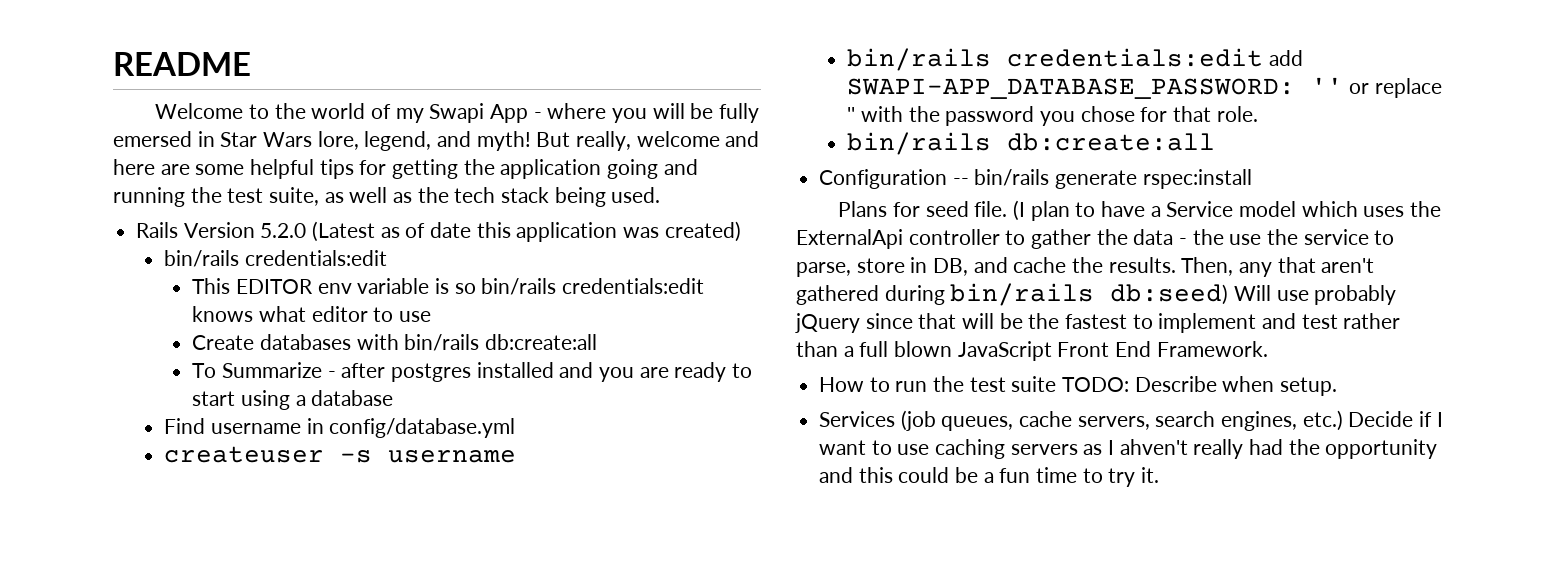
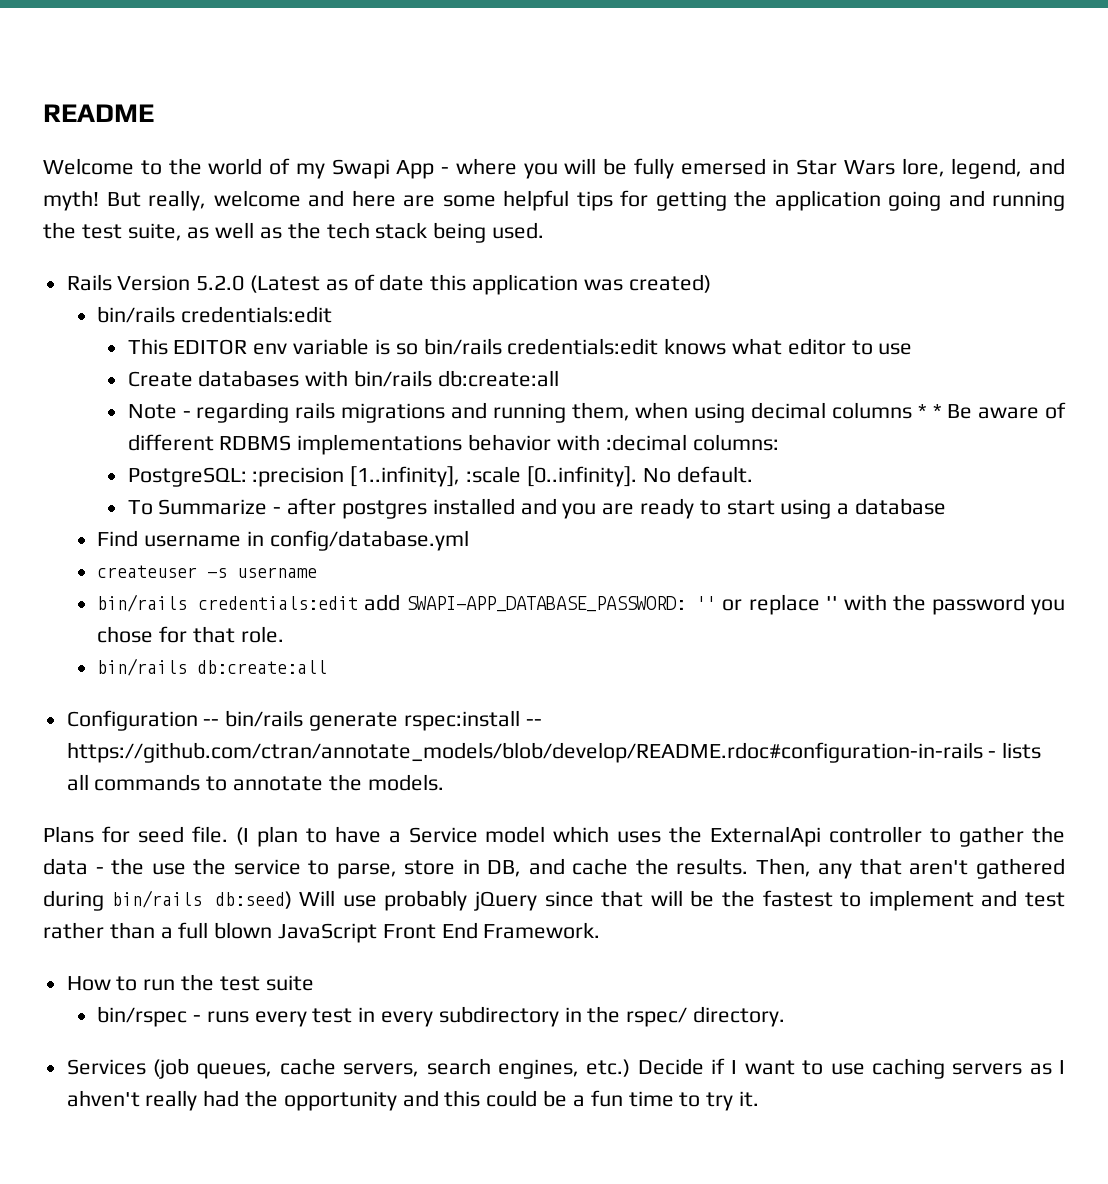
+ Note - regarding rails migrations and running them, when using decimal columns * * Be aware of different RDBMS implementations behavior with :decimal columns:
+ PostgreSQL: :precision [1..infinity], :scale [0..infinity]. No default.
- Configuration -- bin/rails generate rspec:install
+ Configuration -- bin/rails generate rspec:install -- https://github.com/ctran/annotate_models/blob/develop/README.rdoc#configuration-in-rails - lists all commands to annotate the models.
- How to run the test suite TODO: Describe when setup.
+ How to run the test suite
+ bin/rspec - runs every test in every subdirectory in the rspec/ directory.

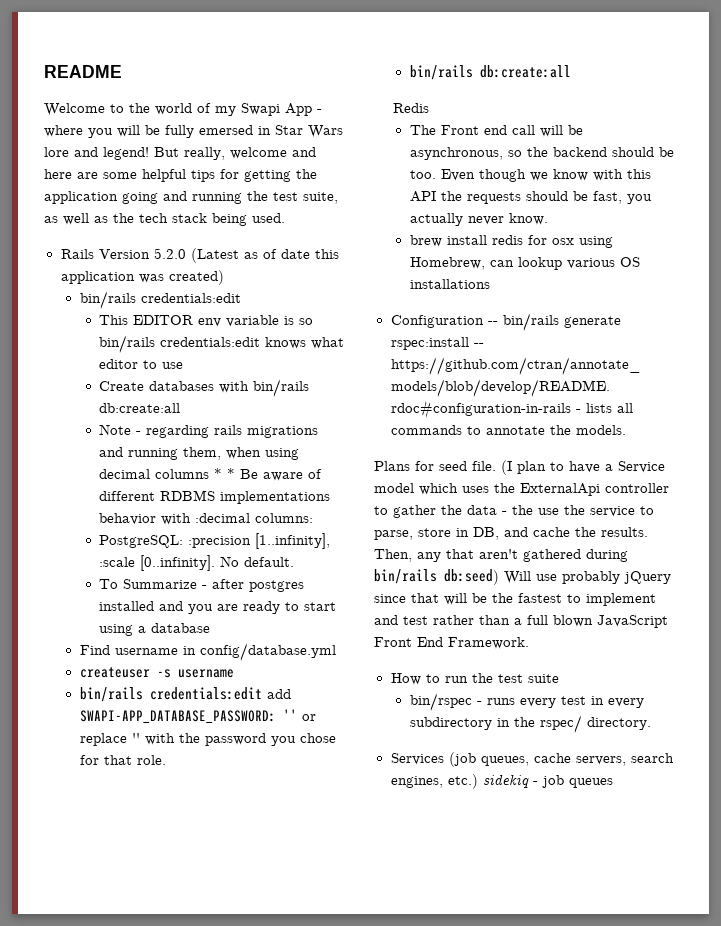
- Welcome to the world of my Swapi App - where you will be fully emersed in Star Wars lore, legend, and myth!
+ Welcome to the world of my Swapi App - where you will be fully emersed in Star Wars lore and legend!
+ Redis
+ The Front end call will be asynchronous, so the backend should be too. Even though we know with this API the requests should be fast, you actually never know.
+ brew install redis for osx using Homebrew, can lookup various OS installations
- Services (job queues, cache servers, search engines, etc.) Decide if I want to use caching servers as I ahven't really had the opportunity and this could be a fun time to try it.
+ Services (job queues, cache servers, search engines, etc.) sidekiq - job queues

